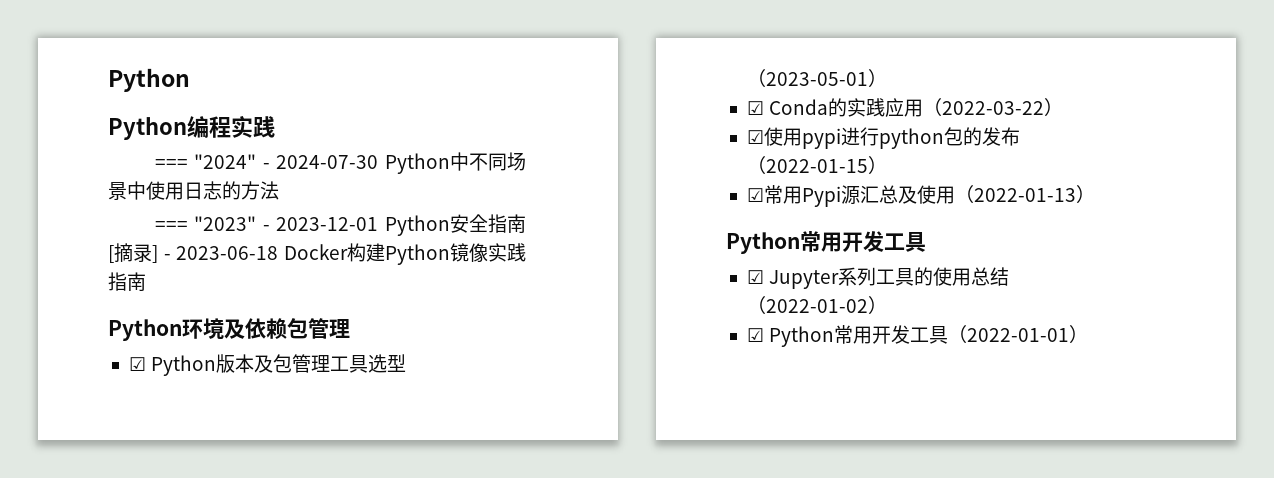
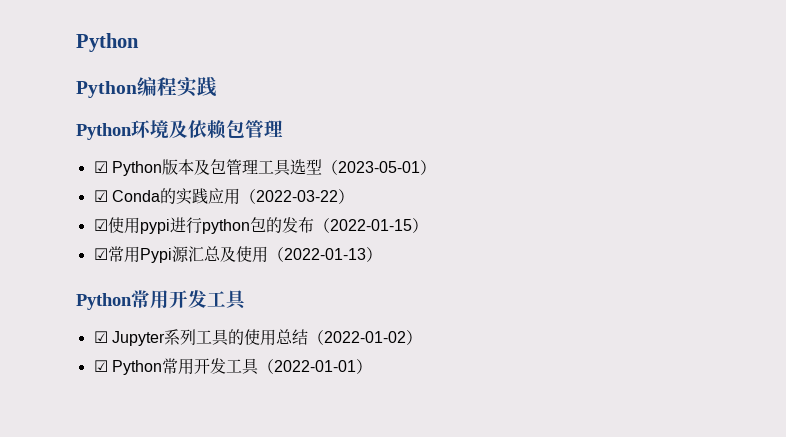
- === "2024" - 2024-07-30 Python中不同场景中使用日志的方法
- === "2023" - 2023-12-01 Python安全指南[摘录] - 2023-06-18 Docker构建Python镜像实践指南

